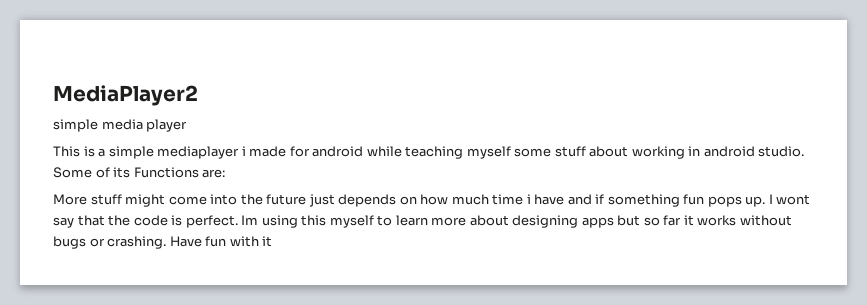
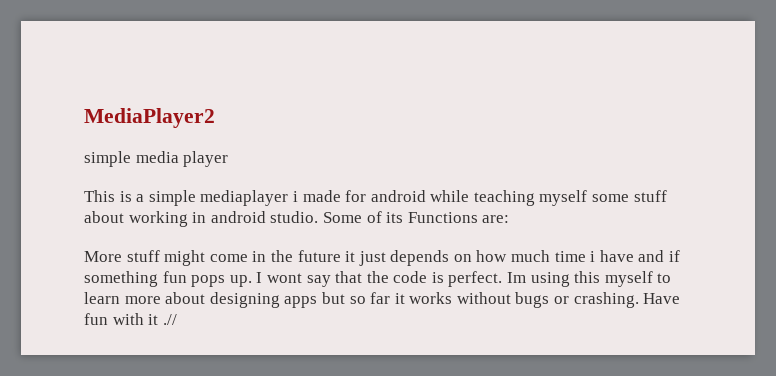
- More stuff might come into the future just depends on how much time i have and if something fun pops up.
+ More stuff might come in the future it just depends on how much time i have and if something fun pops up.
- Have fun with it
+ Have fun with it .//

